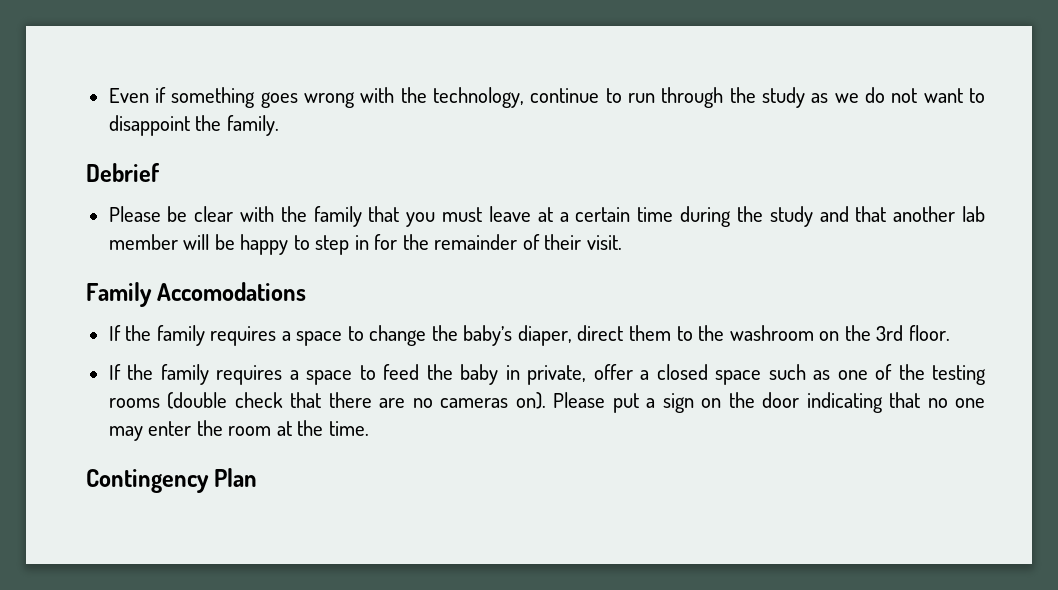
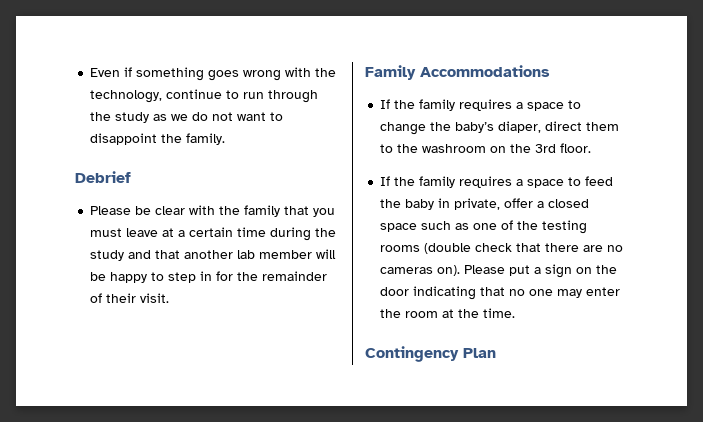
- Family Accomodations
+ Family Accommodations

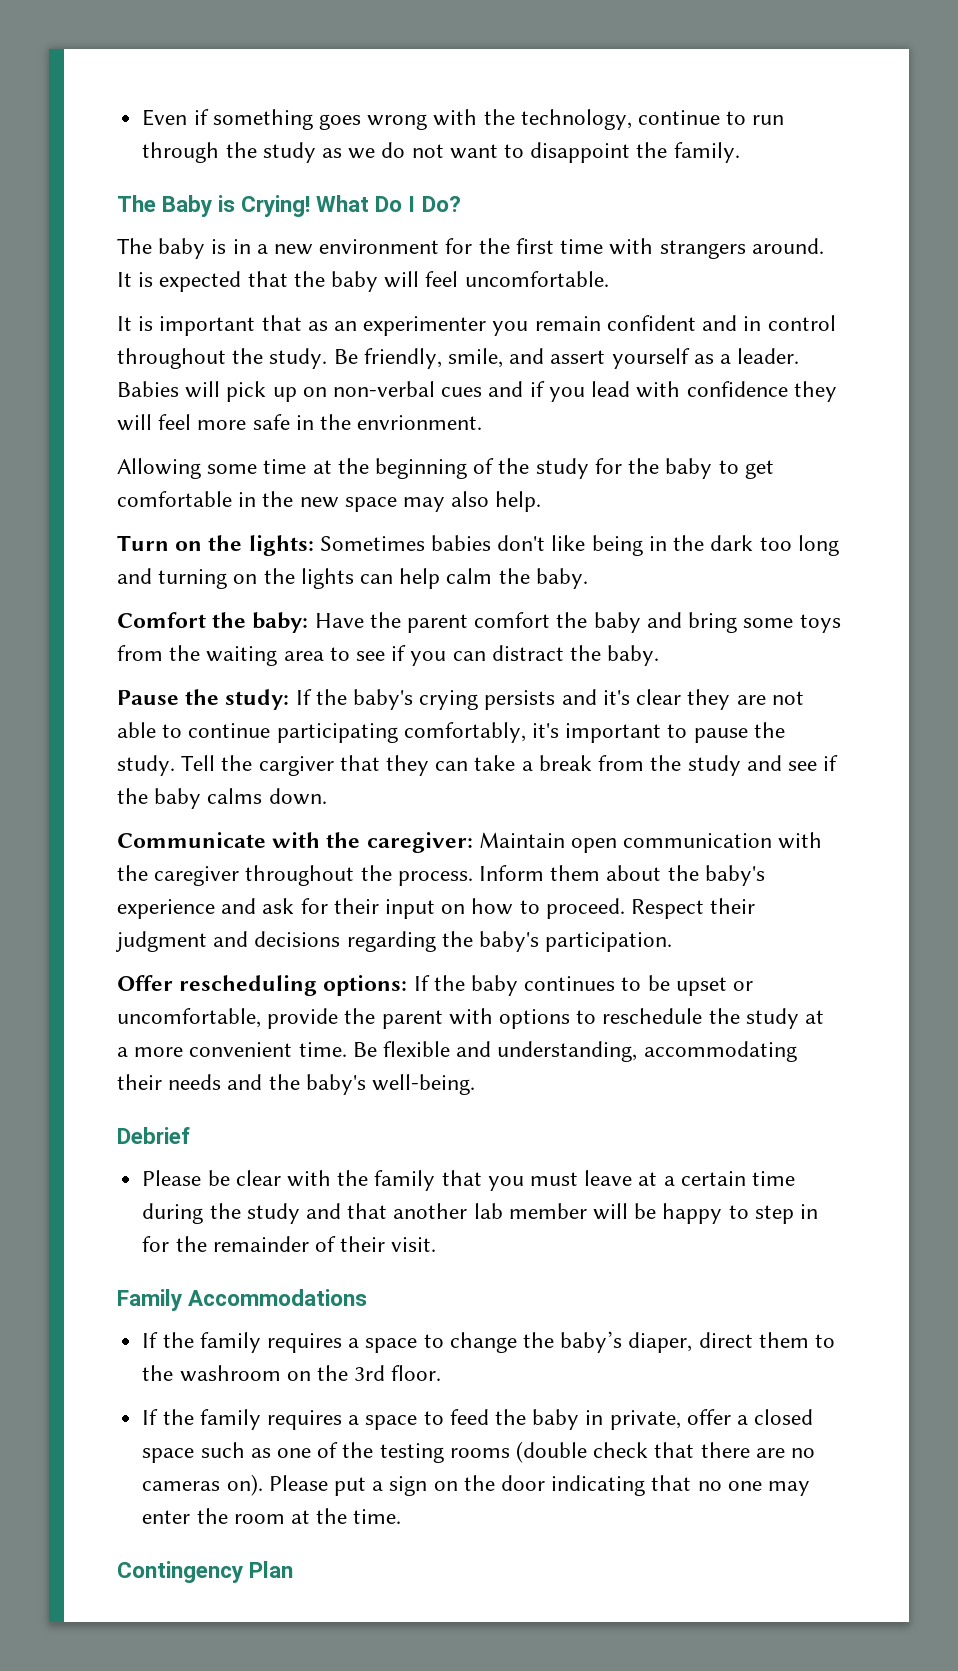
+ The Baby is Crying! What Do I Do?
+ The baby is in a new environment for the first time with strangers around. It is expected that the baby will feel uncomfortable.
+ It is important that as an experimenter you remain confident and in control throughout the study. Be friendly, smile, and assert yourself as a leader. Babies will pick up on non-verbal cues and if you lead with confidence they will feel more safe in the envrionment.
+ Allowing some time at the beginning of the study for the baby to get comfortable in the new space may also help.
+ Turn on the lights: Sometimes babies don't like being in the dark too long and turning on the lights can help calm the baby.
+ Comfort the baby: Have the parent comfort the baby and bring some toys from the waiting area to see if you can distract the baby.
+ Pause the study: If the baby's crying persists and it's clear they are not able to continue participating comfortably, it's important to pause the study. Tell the cargiver that they can take a break from the study and see if the baby calms down.
+ Communicate with the caregiver: Maintain open communication with the caregiver throughout the process. Inform them about the baby's experience and ask for their input on how to proceed. Respect their judgment and decisions regarding the baby's participation.
+ Offer rescheduling options: If the baby continues to be upset or uncomfortable, provide the parent with options to reschedule the study at a more convenient time. Be flexible and understanding, accommodating their needs and the baby's well-being.

